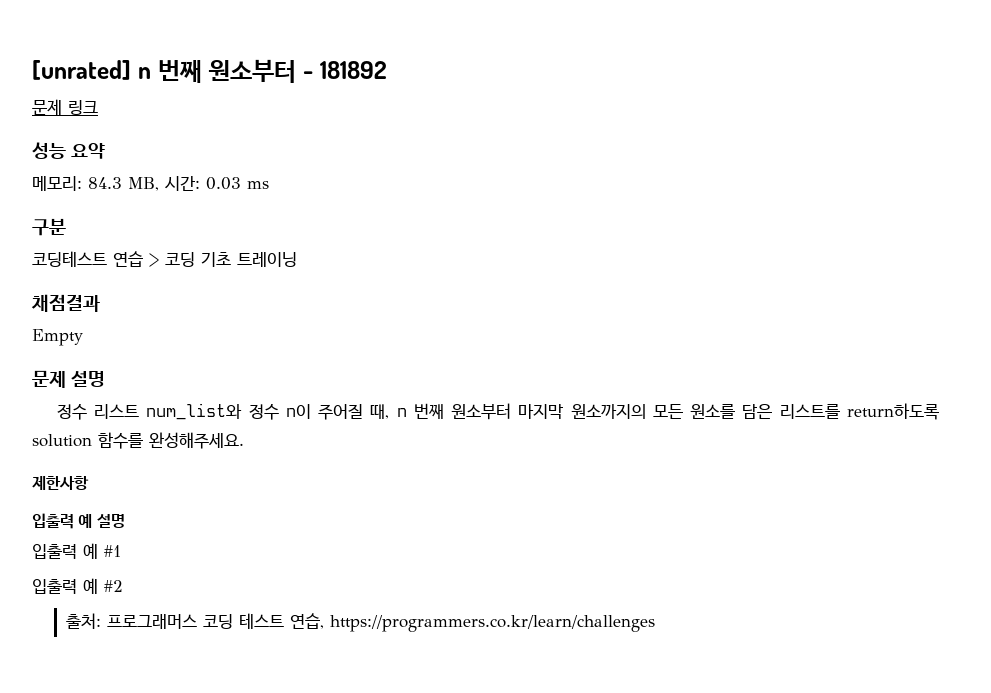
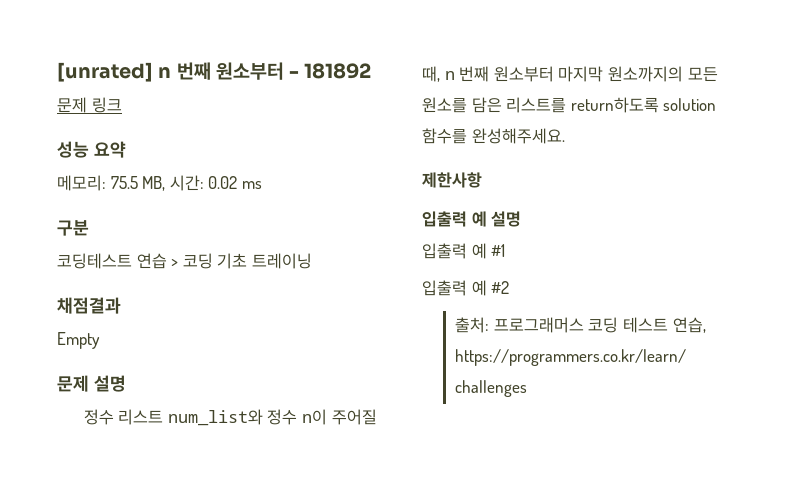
- 메모리: 84.3 MB, 시간: 0.03 ms
+ 메모리: 75.5 MB, 시간: 0.02 ms

